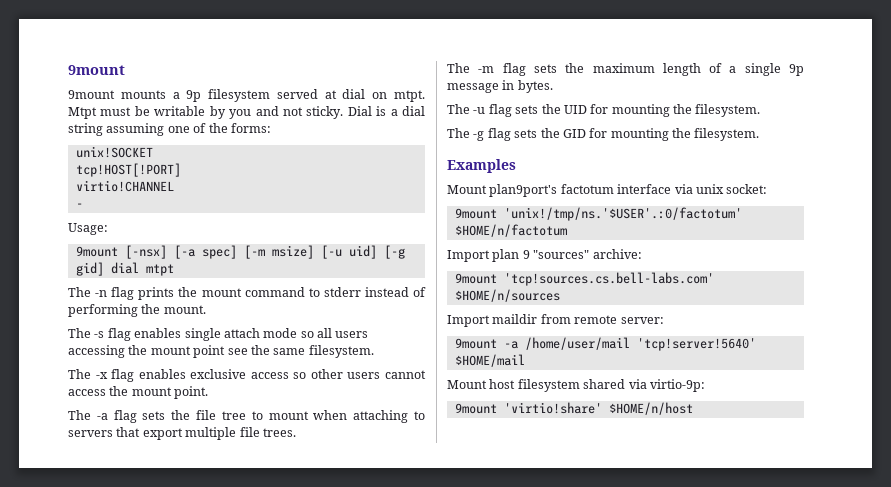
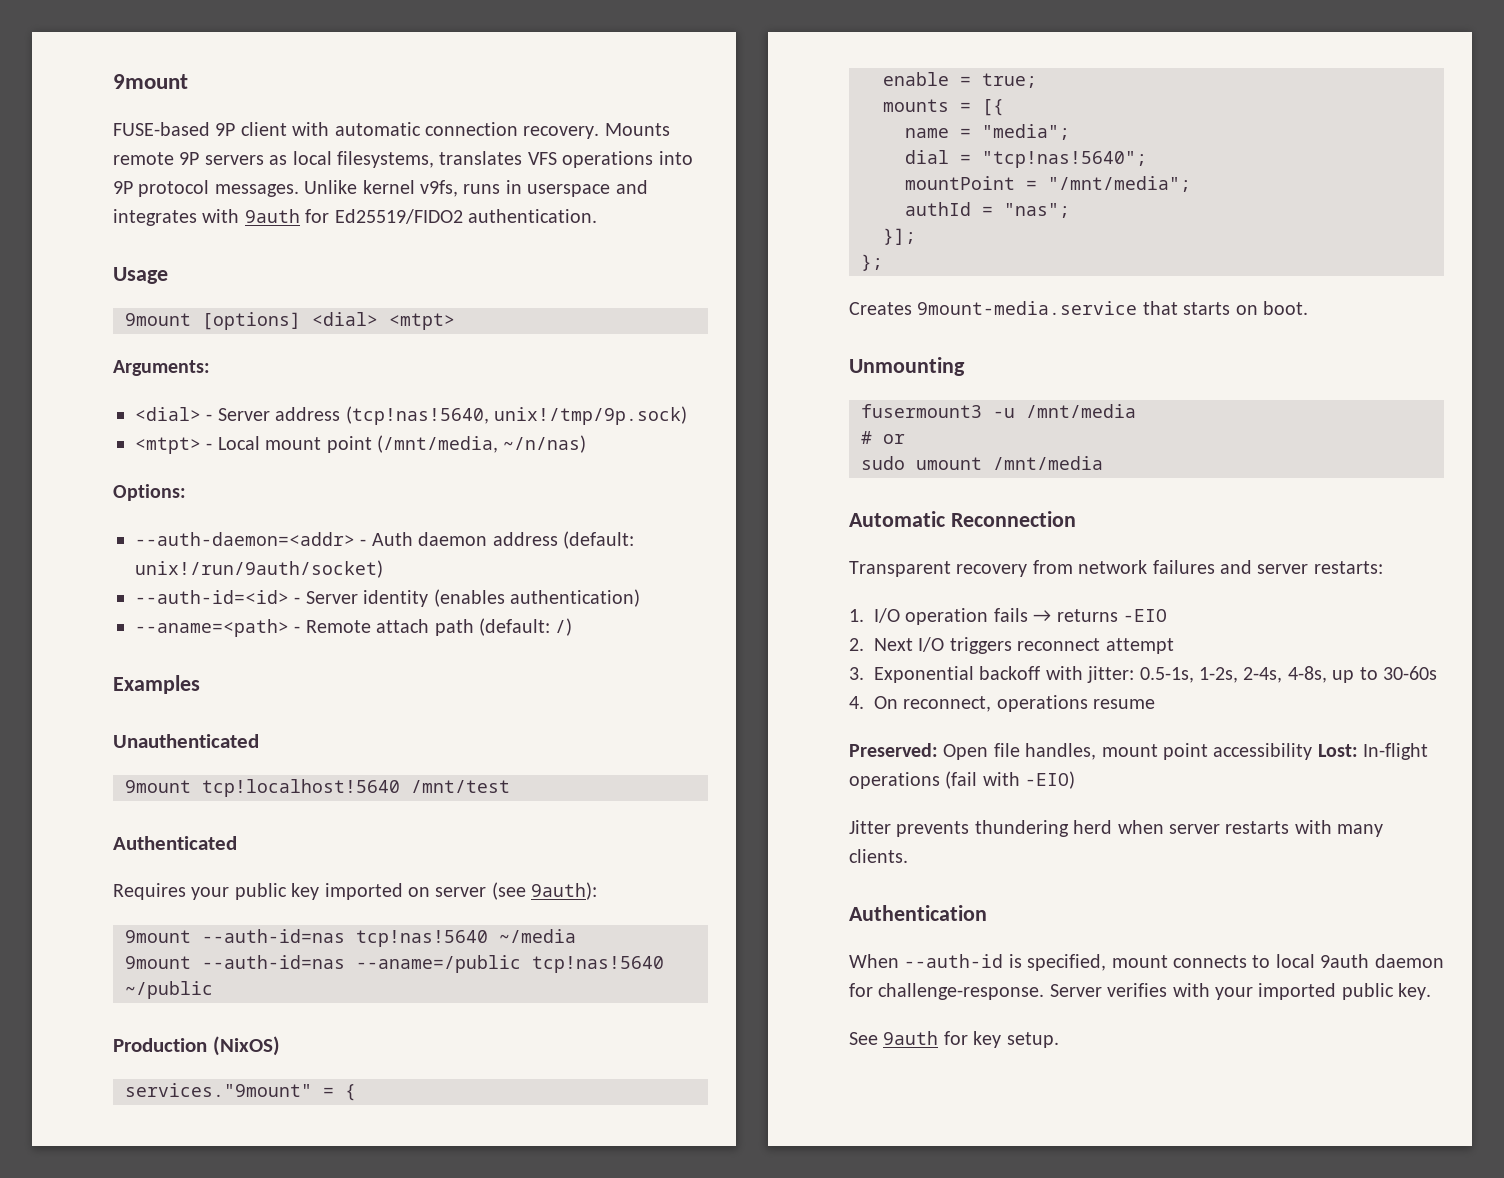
- 9mount mounts a 9p filesystem served at dial on mtpt. Mtpt must be writable by you and not sticky. Dial is a dial string assuming one of the forms:
- unix!SOCKET
- tcp!HOST[!PORT]
- virtio!CHANNEL
- -
- Usage:
- 9mount [-nsx] [-a spec] [-m msize] [-u uid] [-g gid] dial mtpt
- The -n flag prints the mount command to stderr instead of performing the mount.
- The -s flag enables single attach mode so all users accessing the mount point see the same filesystem.
- The -x flag enables exclusive access so other users cannot access the mount point.
- The -a flag sets the file tree to mount when attaching to servers that export multiple file trees.
- The -m flag sets the maximum length of a single 9p message in bytes.
- The -u flag sets the UID for mounting the filesystem.
- The -g flag sets the GID for mounting the filesystem.
+ FUSE-based 9P client with automatic connection recovery. Mounts remote 9P servers as local filesystems, translates VFS operations into 9P protocol messages. Unlike kernel v9fs, runs in userspace and integrates with 9auth for Ed25519/FIDO2 authentication.
+ Usage
+ 9mount [options] <dial> <mtpt>
+ Arguments:
+ <dial> - Server address (tcp!nas!5640, unix!/tmp/9p.sock)
+ <mtpt> - Local mount point (/mnt/media, ~/n/nas)
+ Options:
+ --auth-daemon=<addr> - Auth daemon address (default: unix!/run/9auth/socket)
+ --auth-id=<id> - Server identity (enables authentication)
+ --aname=<path> - Remote attach path (default: /)
  Examples
- Mount plan9port's factotum interface via unix socket:
- 9mount 'unix!/tmp/ns.'$USER'.:0/factotum' $HOME/n/factotum
- Import plan 9 "sources" archive:
- 9mount 'tcp!sources.cs.bell-labs.com' $HOME/n/sources
- Import maildir from remote server:
- 9mount -a /home/user/mail 'tcp!server!5640' $HOME/mail
- Mount host filesystem shared via virtio-9p:
- 9mount 'virtio!share' $HOME/n/host
+ Unauthenticated
+ 9mount tcp!localhost!5640 /mnt/test
+ Authenticated
+ Requires your public key imported on server (see 9auth):
+ 9mount --auth-id=nas tcp!nas!5640 ~/media
+ 9mount --auth-id=nas --aname=/public tcp!nas!5640 ~/public
+ Production (NixOS)
+ services."9mount" = {
+ enable = true;
+ mounts = [{
+ name = "media";
+ dial = "tcp!nas!5640";
+ mountPoint = "/mnt/media";
+ authId = "nas";
+ }];
+ };
+ Creates 9mount-media.service that starts on boot.
+ Unmounting
+ fusermount3 -u /mnt/media
+ # or
+ sudo umount /mnt/media
+ Automatic Reconnection
+ Transparent recovery from network failures and server restarts:
+ 1. I/O operation fails → returns -EIO
+ 2. Next I/O triggers reconnect attempt
+ 3. Exponential backoff with jitter: 0.5-1s, 1-2s, 2-4s, 4-8s, up to 30-60s
+ 4. On reconnect, operations resume
+ Preserved: Open file handles, mount point accessibility Lost: In-flight operations (fail with -EIO)
+ Jitter prevents thundering herd when server restarts with many clients.
+ Authentication
+ When --auth-id is specified, mount connects to local 9auth daemon for challenge-response. Server verifies with your imported public key.
+ See 9auth for key setup.

